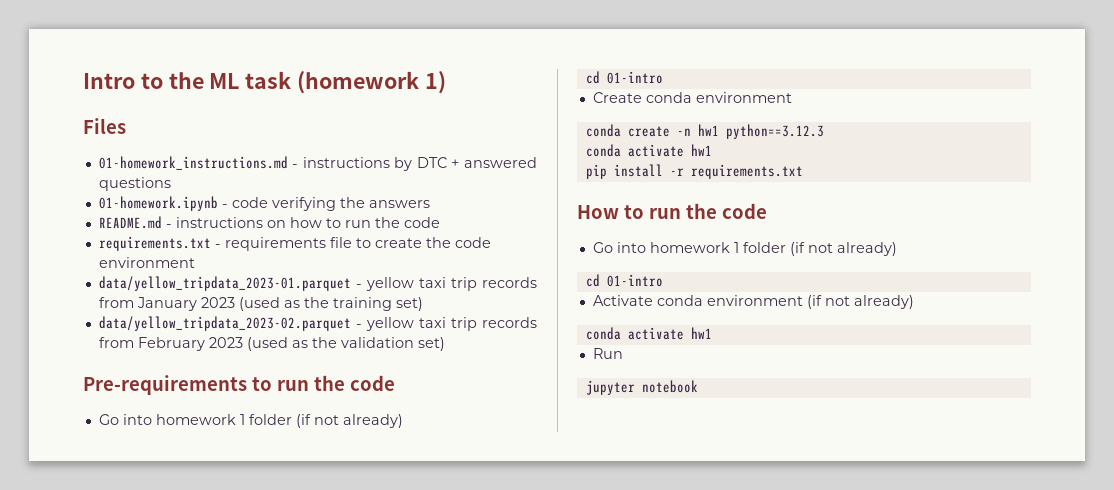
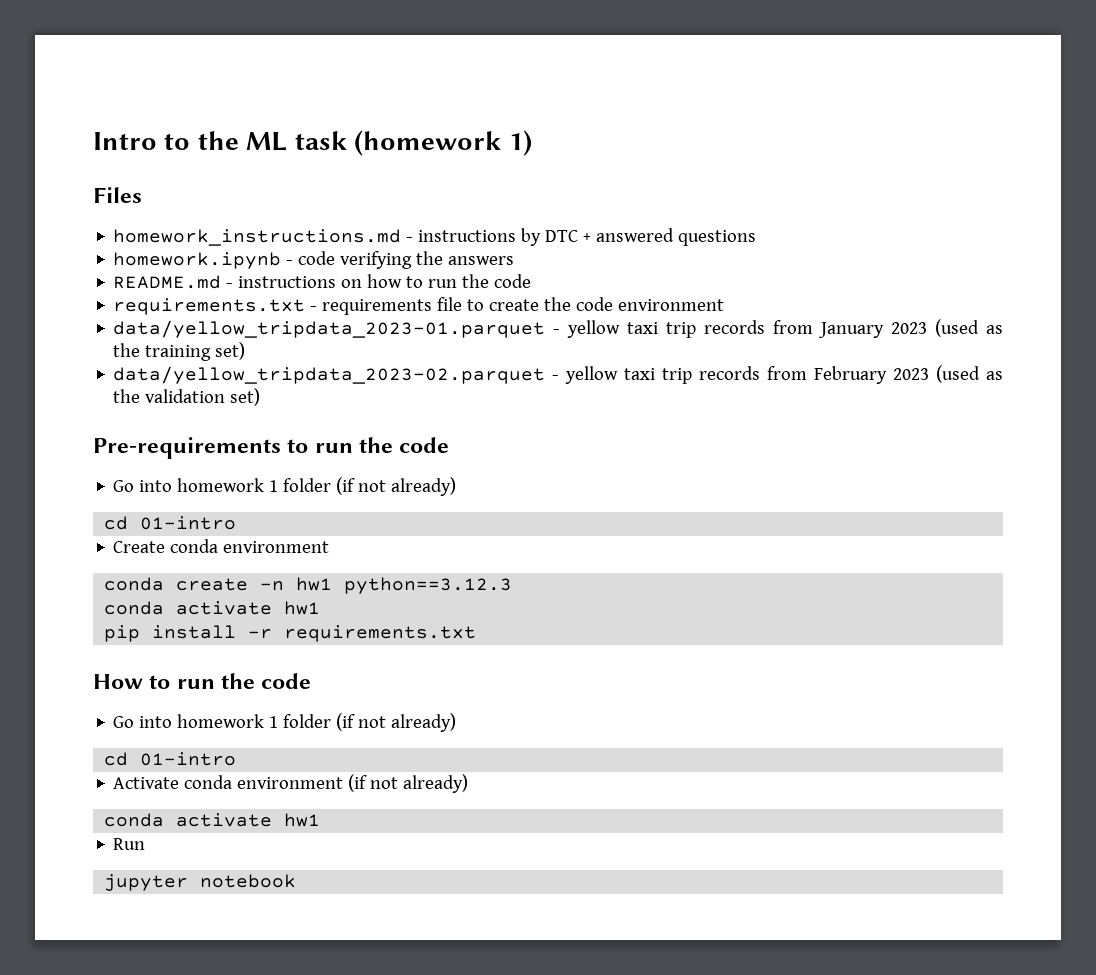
- 01-homework_instructions.md - instructions by DTC + answered questions
+ homework_instructions.md - instructions by DTC + answered questions
- 01-homework.ipynb - code verifying the answers
+ homework.ipynb - code verifying the answers

